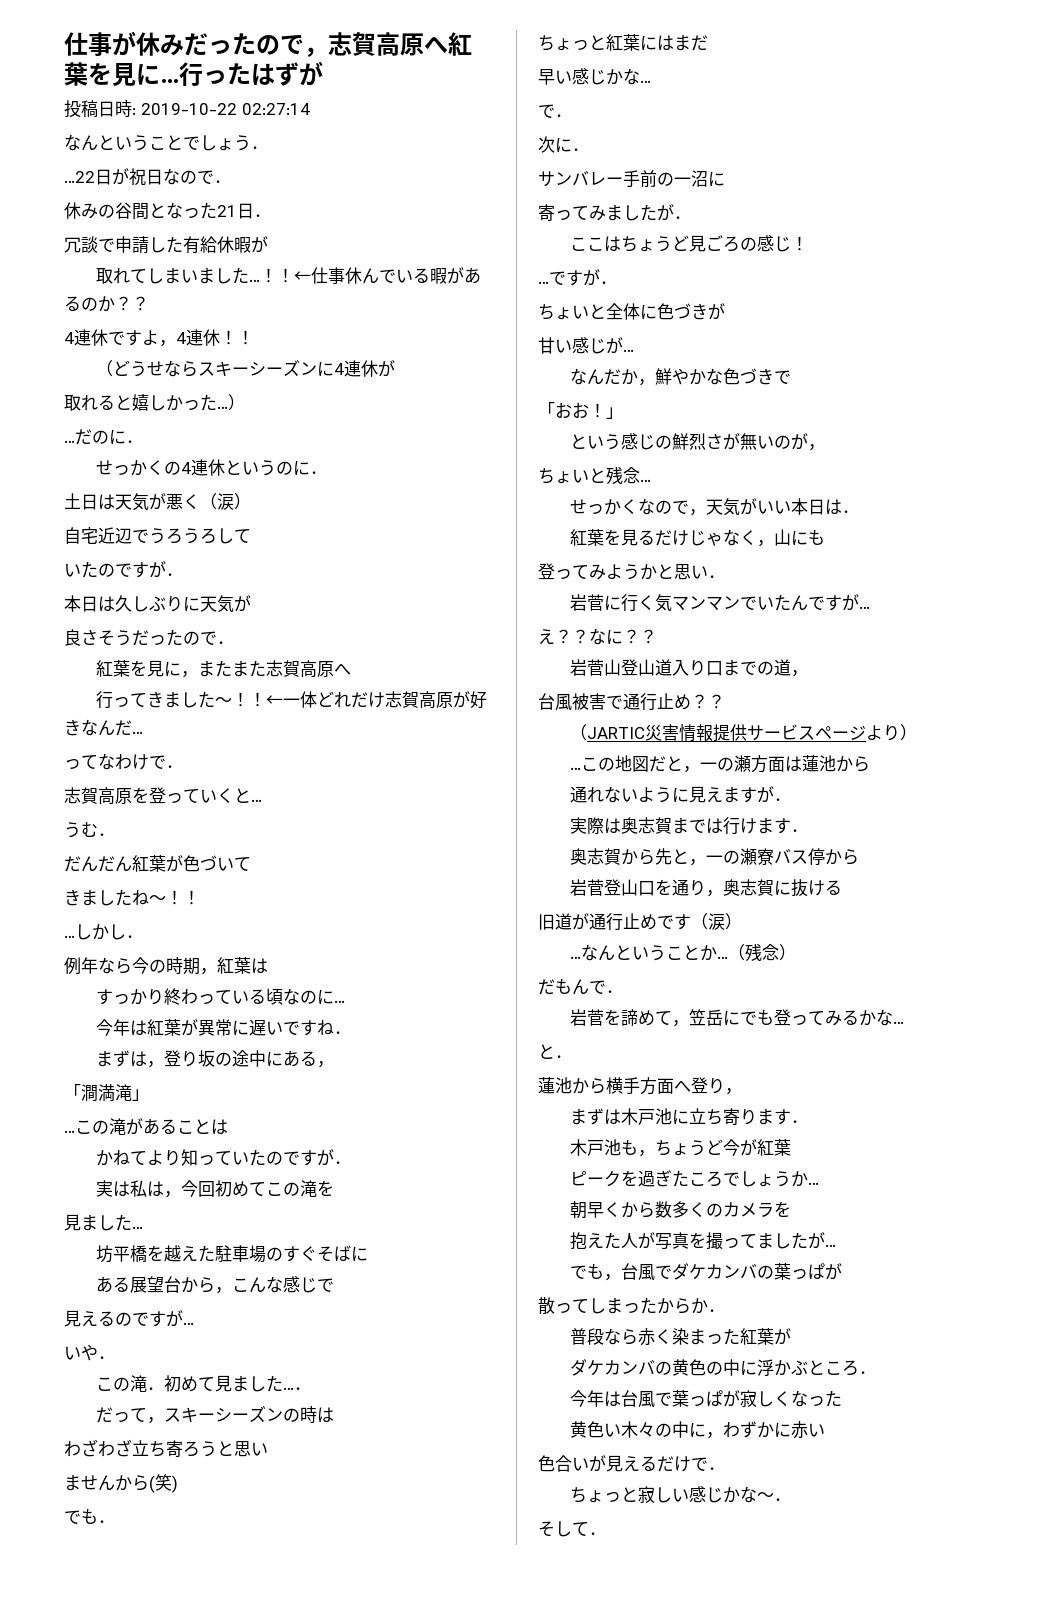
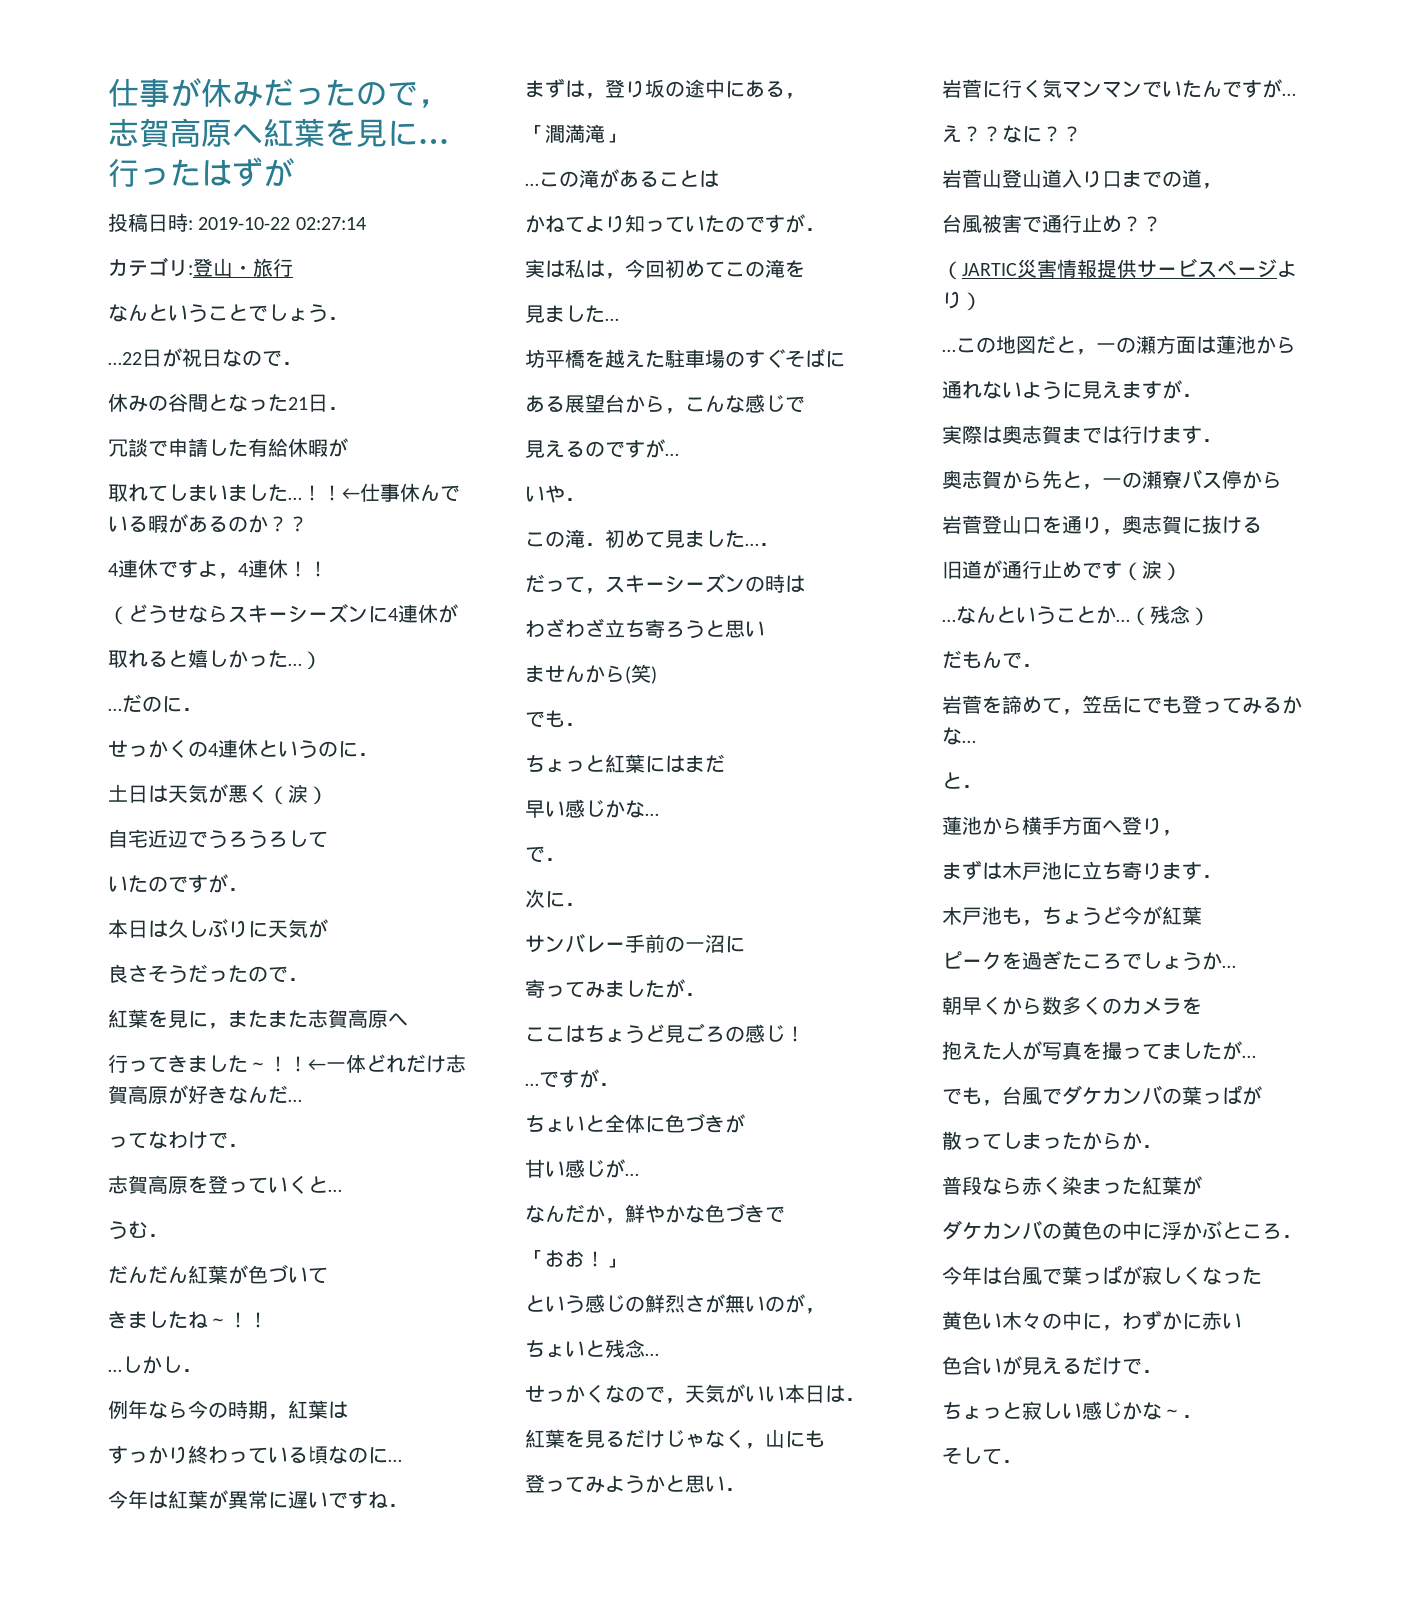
+ カテゴリ:登山・旅行

